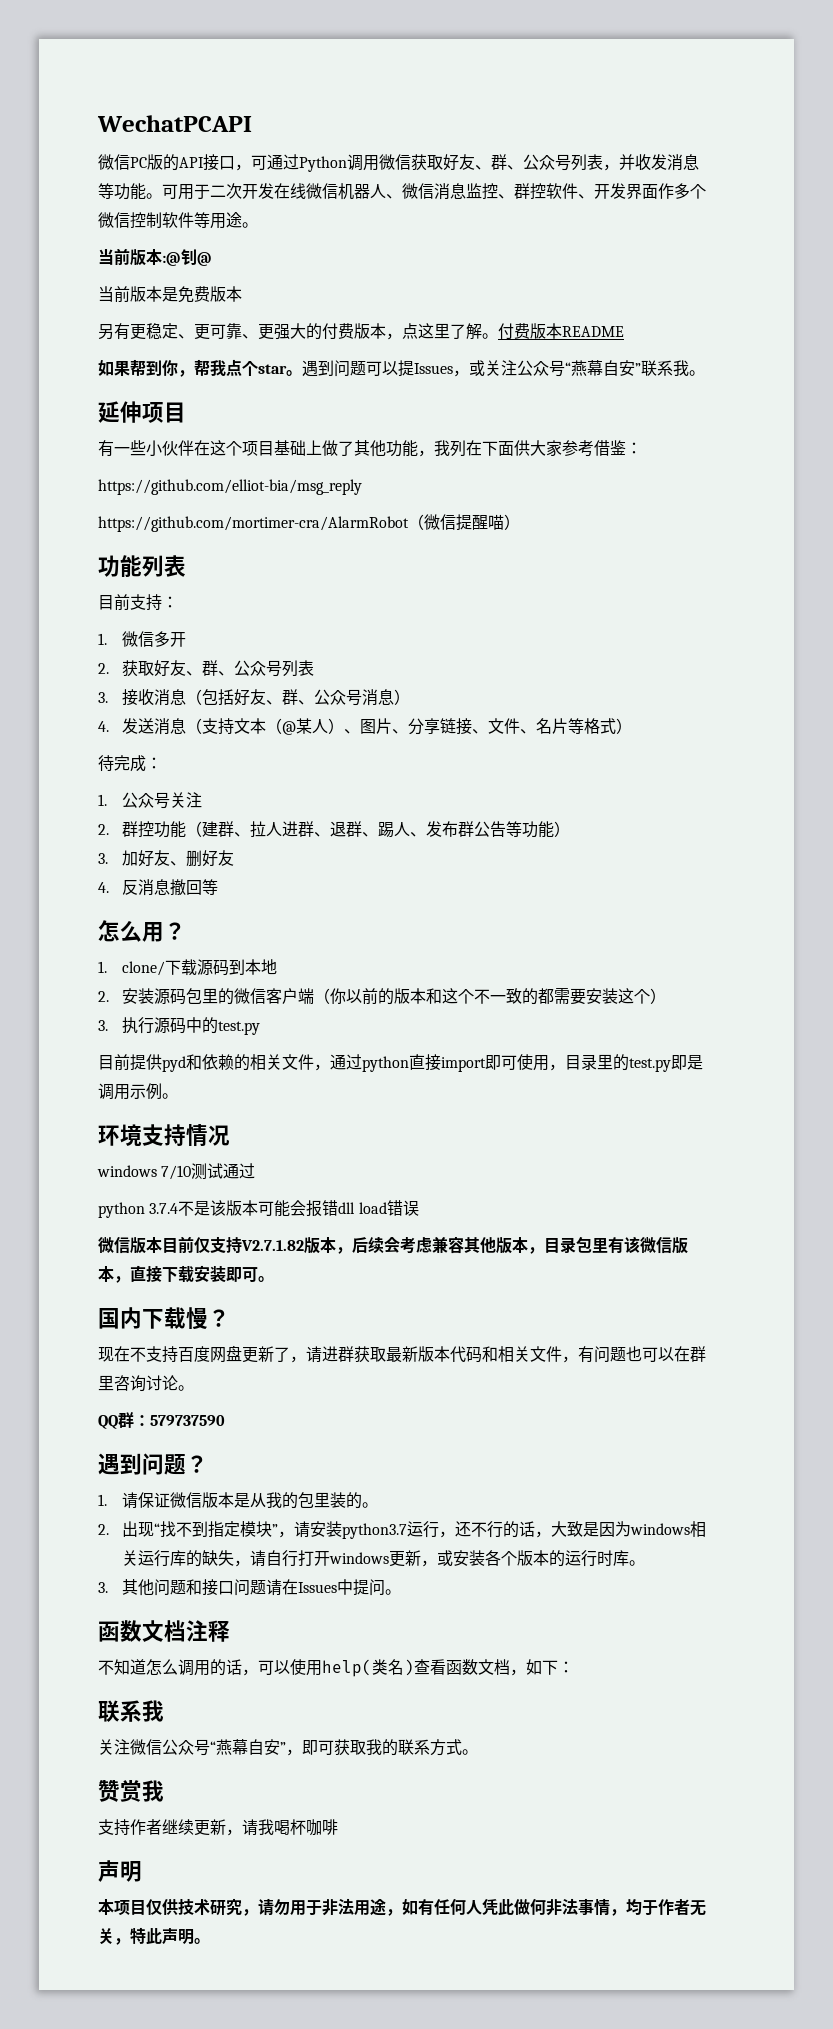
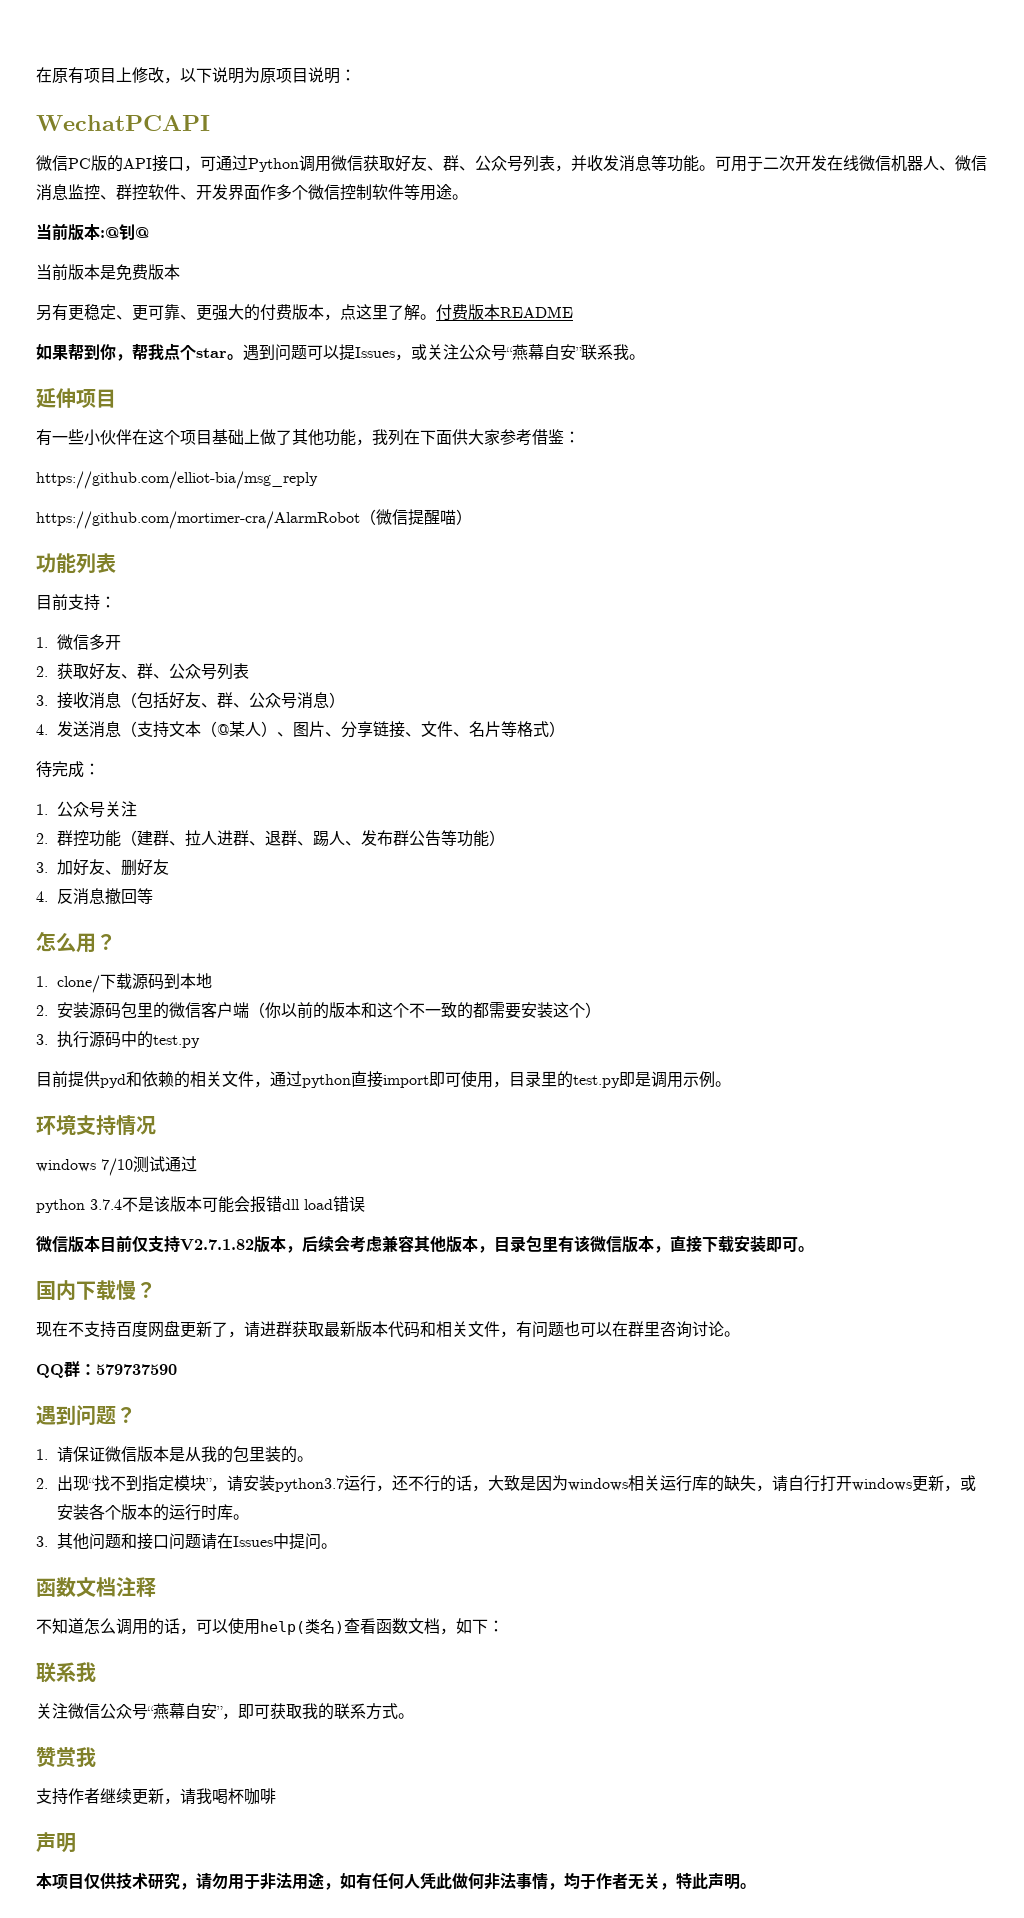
+ 在原有项目上修改，以下说明为原项目说明：

